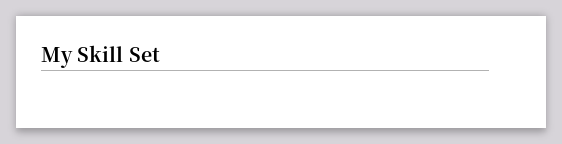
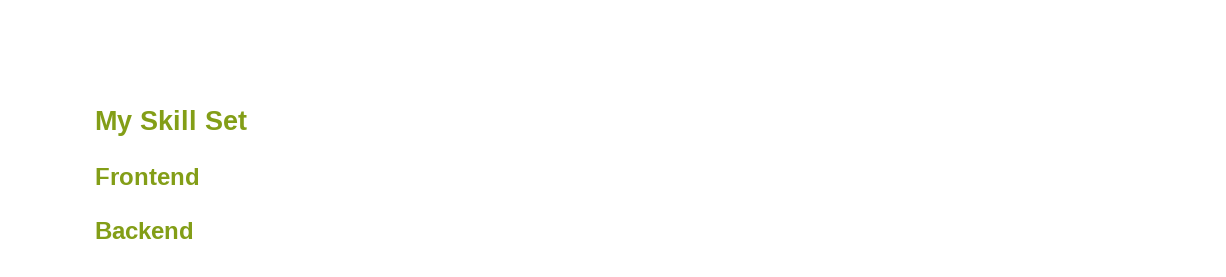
+ Frontend
+ Backend

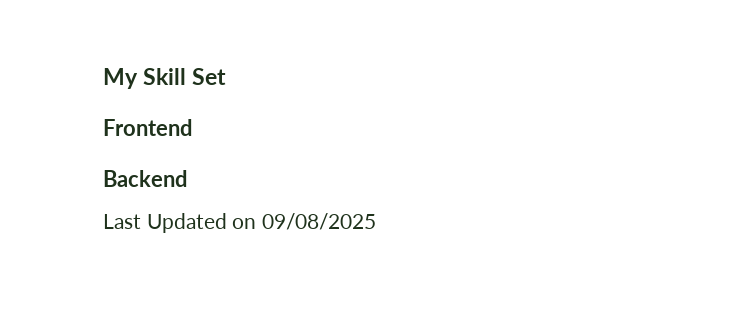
+ Last Updated on 09/08/2025

